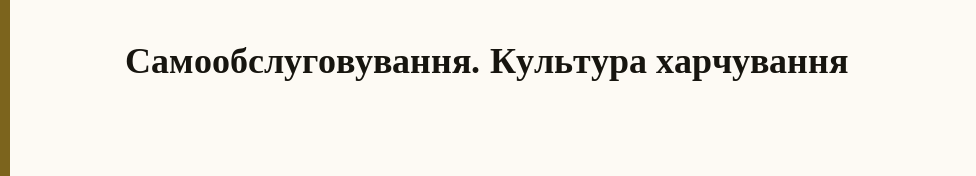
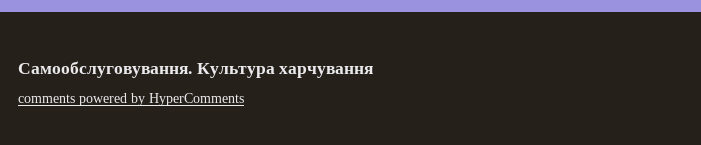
+ comments powered by HyperComments

